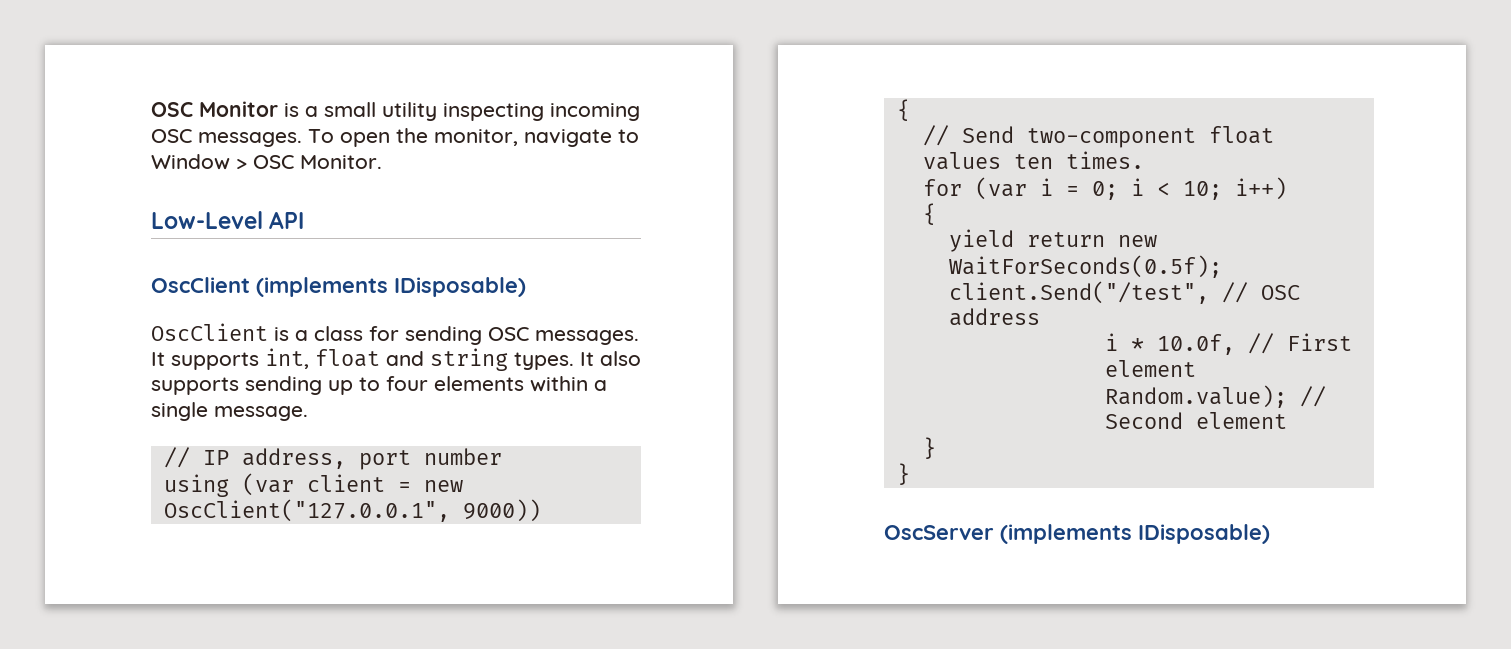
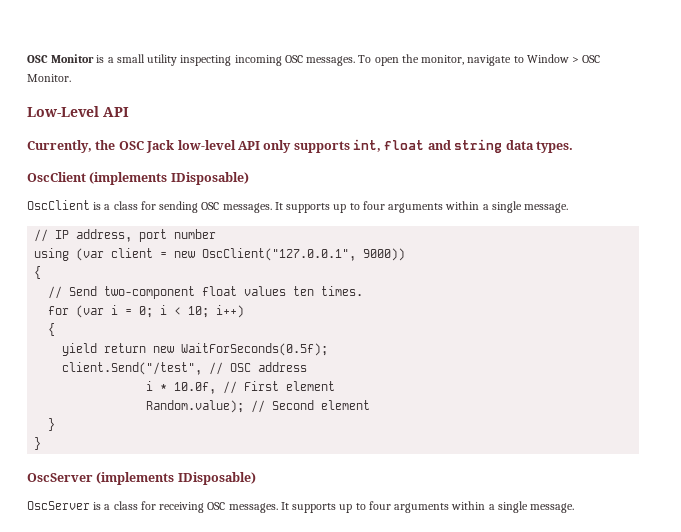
+ Currently, the OSC Jack low-level API only supports int, float and string data types.
- OscClient is a class for sending OSC messages. It supports int, float and string types. It also supports sending up to four elements within a single message.
+ OscClient is a class for sending OSC messages. It supports up to four arguments within a single message.
+ OscServer is a class for receiving OSC messages. It supports up to four arguments within a single message.

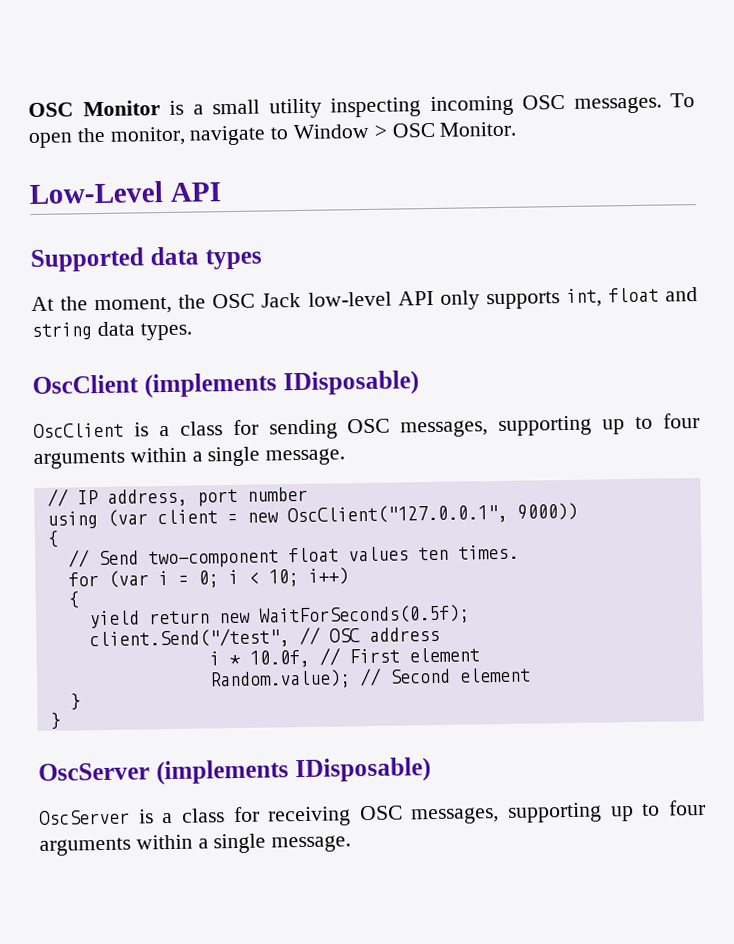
- Currently, the OSC Jack low-level API only supports int, float and string data types.
+ Supported data types
+ At the moment, the OSC Jack low-level API only supports int, float and string data types.
- OscClient is a class for sending OSC messages. It supports up to four arguments within a single message.
+ OscClient is a class for sending OSC messages, supporting up to four arguments within a single message.
- OscServer is a class for receiving OSC messages. It supports up to four arguments within a single message.
+ OscServer is a class for receiving OSC messages, supporting up to four arguments within a single message.

